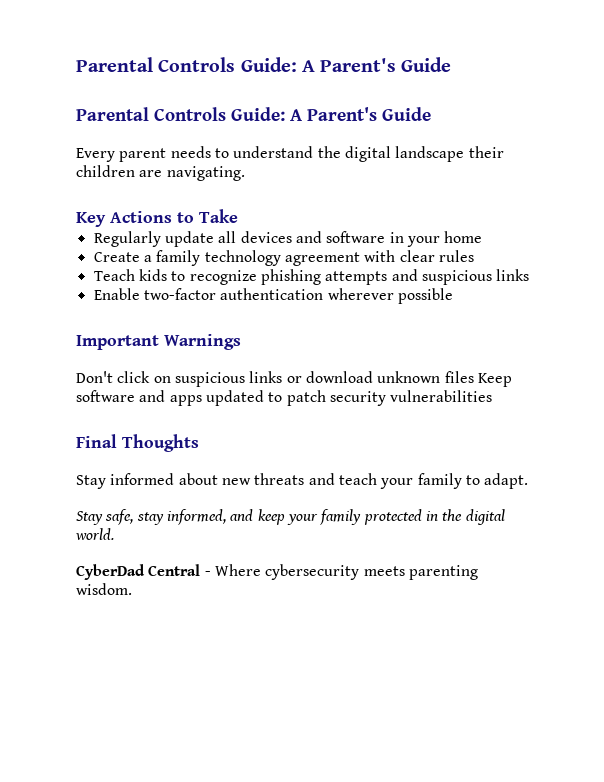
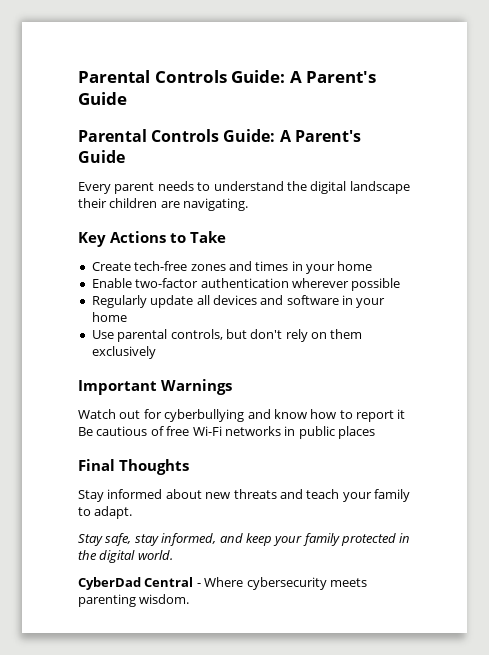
+ Create tech-free zones and times in your home
+ Enable two-factor authentication wherever possible
- Create a family technology agreement with clear rules
- Teach kids to recognize phishing attempts and suspicious links
- Enable two-factor authentication wherever possible
+ Use parental controls, but don't rely on them exclusively
  Important Warnings
- Don't click on suspicious links or download unknown files Keep software and apps updated to patch security vulnerabilities
+ Watch out for cyberbullying and know how to report it Be cautious of free Wi-Fi networks in public places

